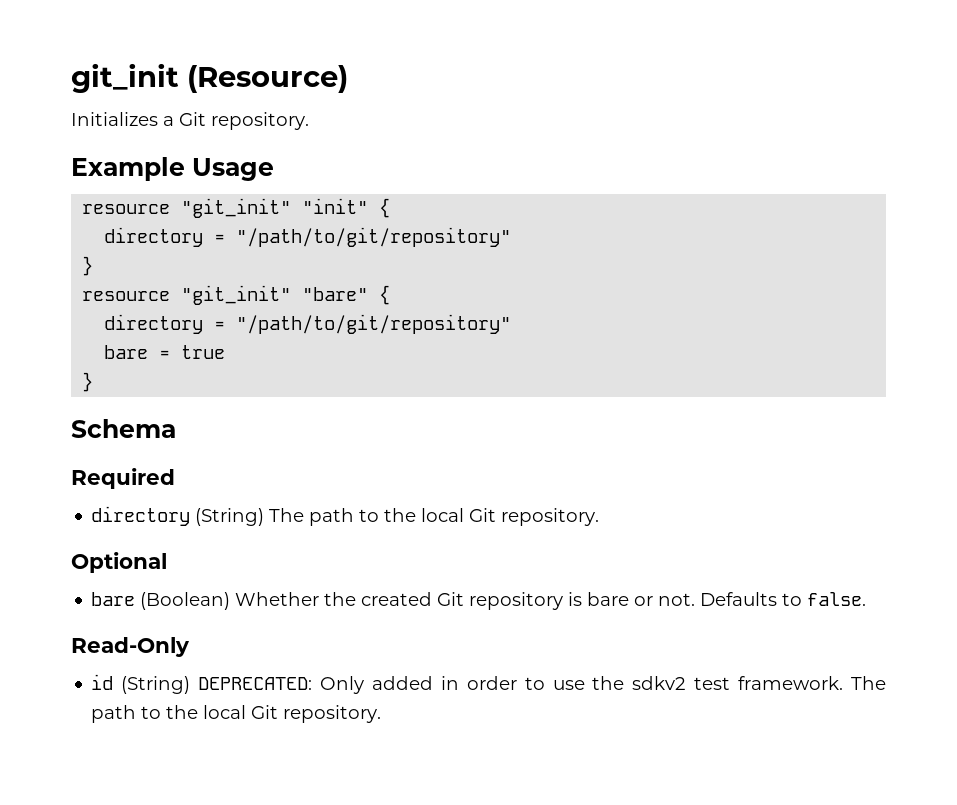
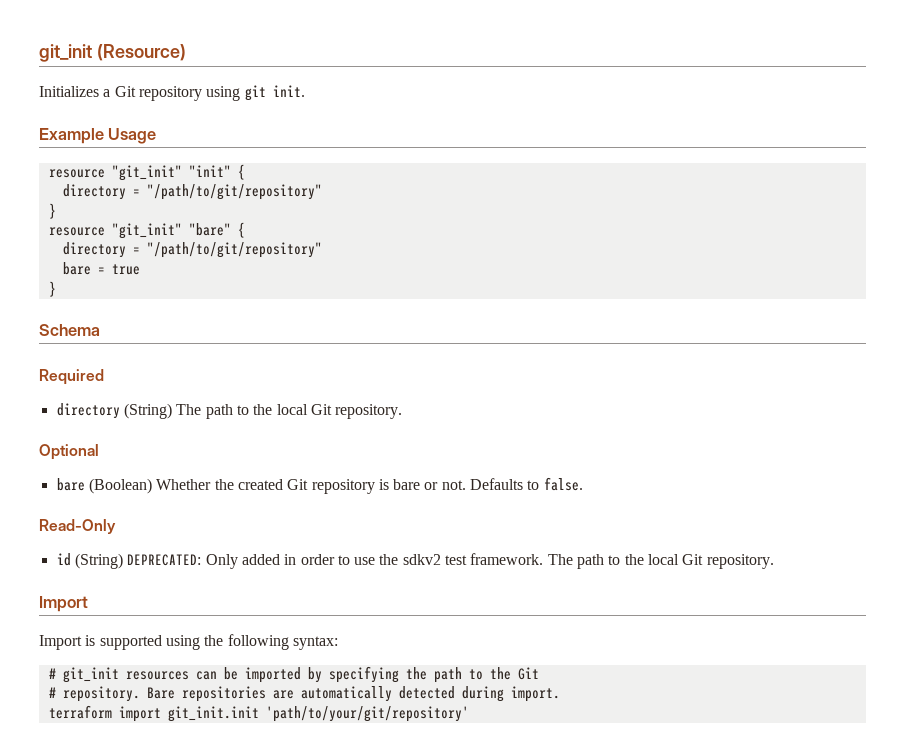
- Initializes a Git repository.
+ Initializes a Git repository using git init.
  id (String) DEPRECATED: Only added in order to use the sdkv2 test framework. The path to the local Git repository.
+ Import
+ Import is supported using the following syntax:
+ # git_init resources can be imported by specifying the path to the Git
+ # repository. Bare repositories are automatically detected during import.
+ terraform import git_init.init 'path/to/your/git/repository'

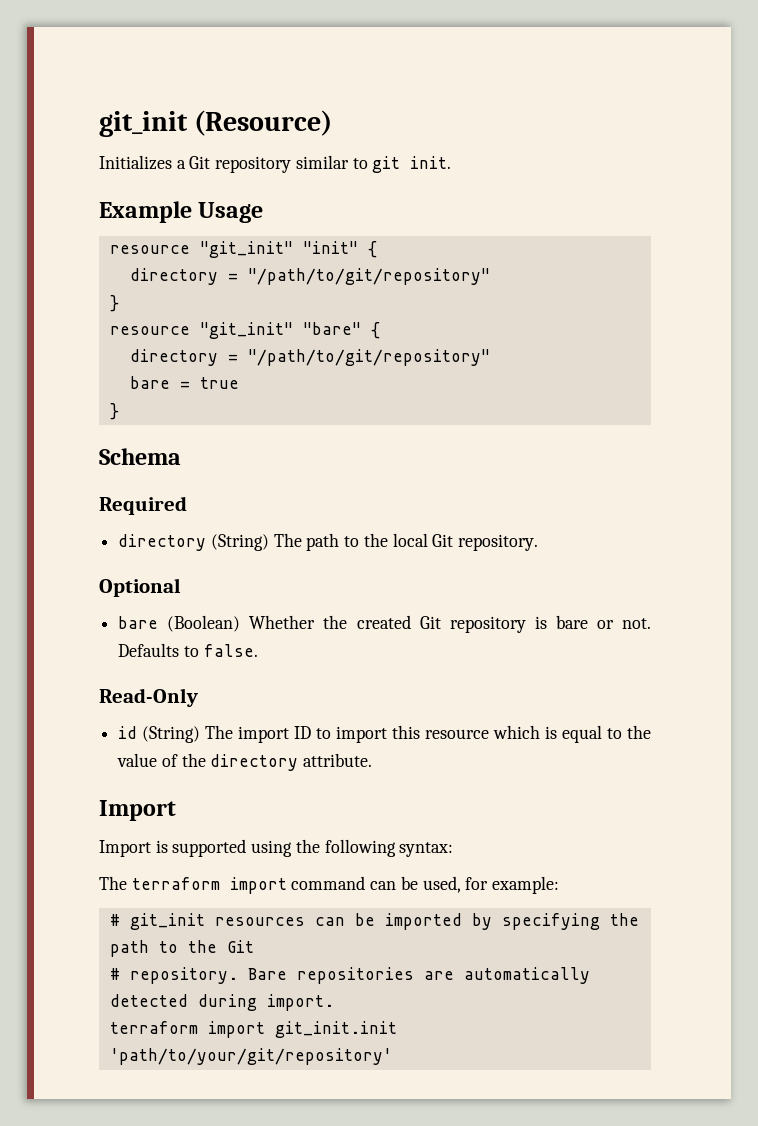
- Initializes a Git repository using git init.
+ Initializes a Git repository similar to git init.
- id (String) DEPRECATED: Only added in order to use the sdkv2 test framework. The path to the local Git repository.
+ id (String) The import ID to import this resource which is equal to the value of the directory attribute.
+ The terraform import command can be used, for example:

